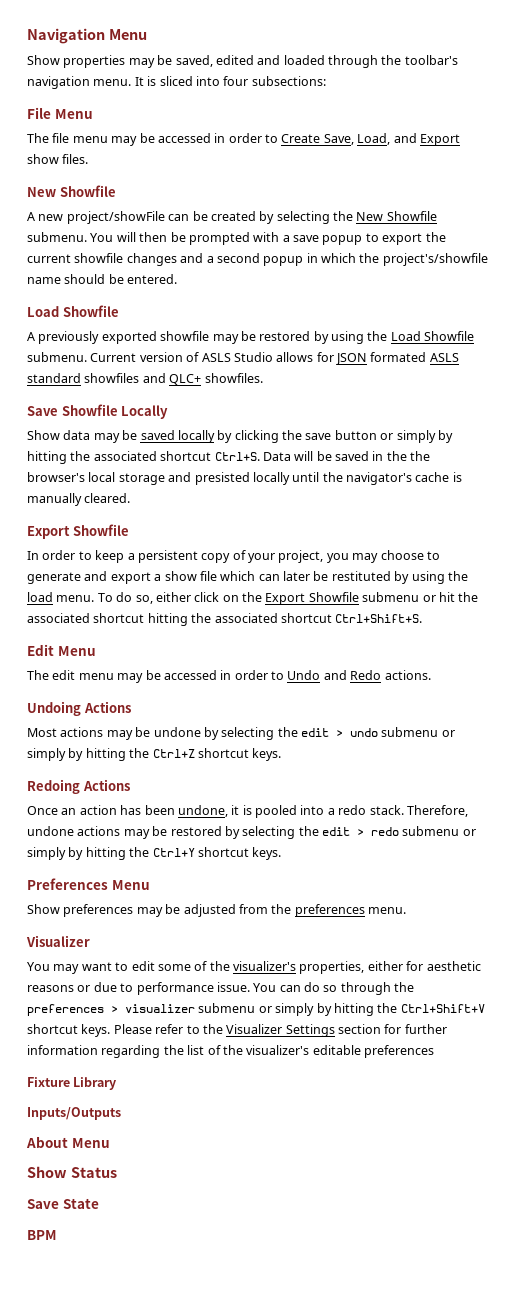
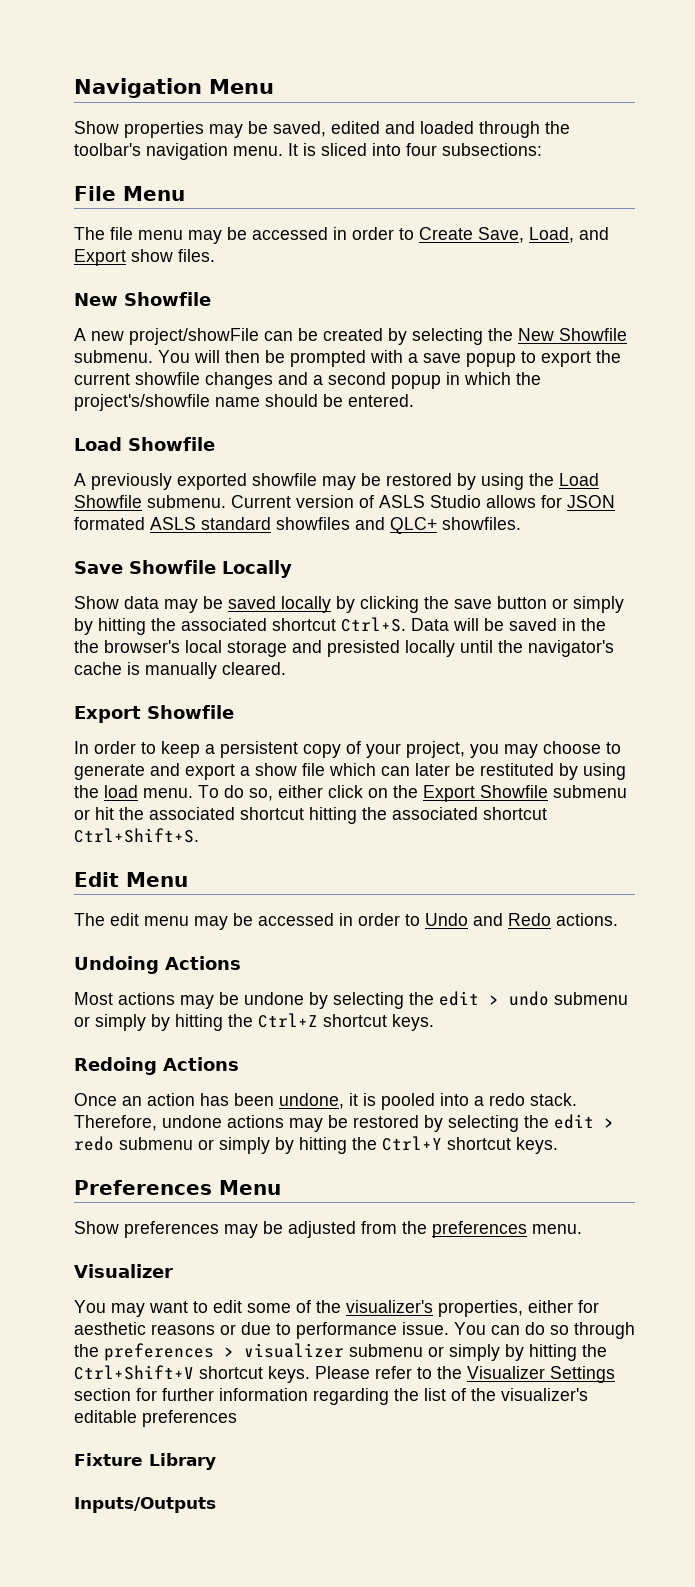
- About Menu
- Show Status
- Save State
- BPM

